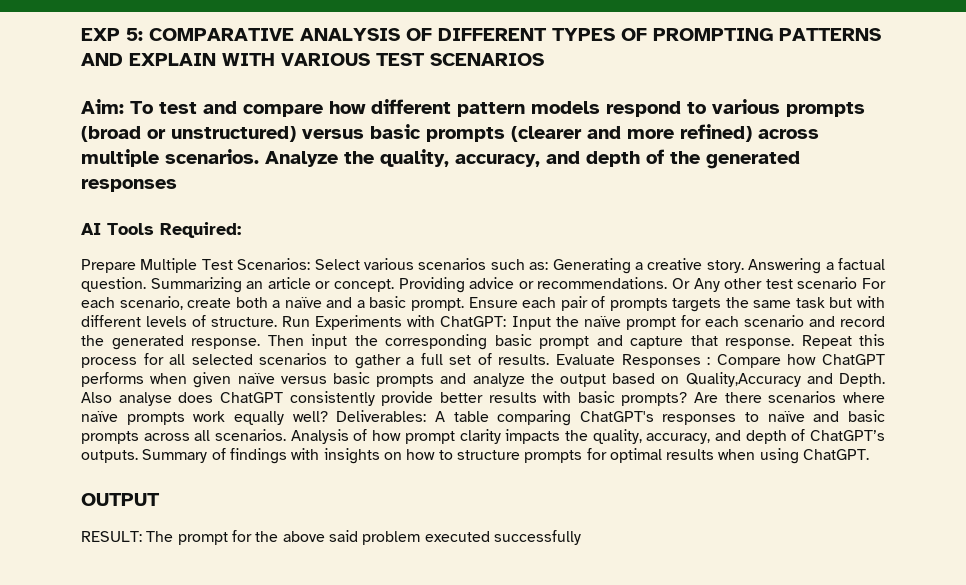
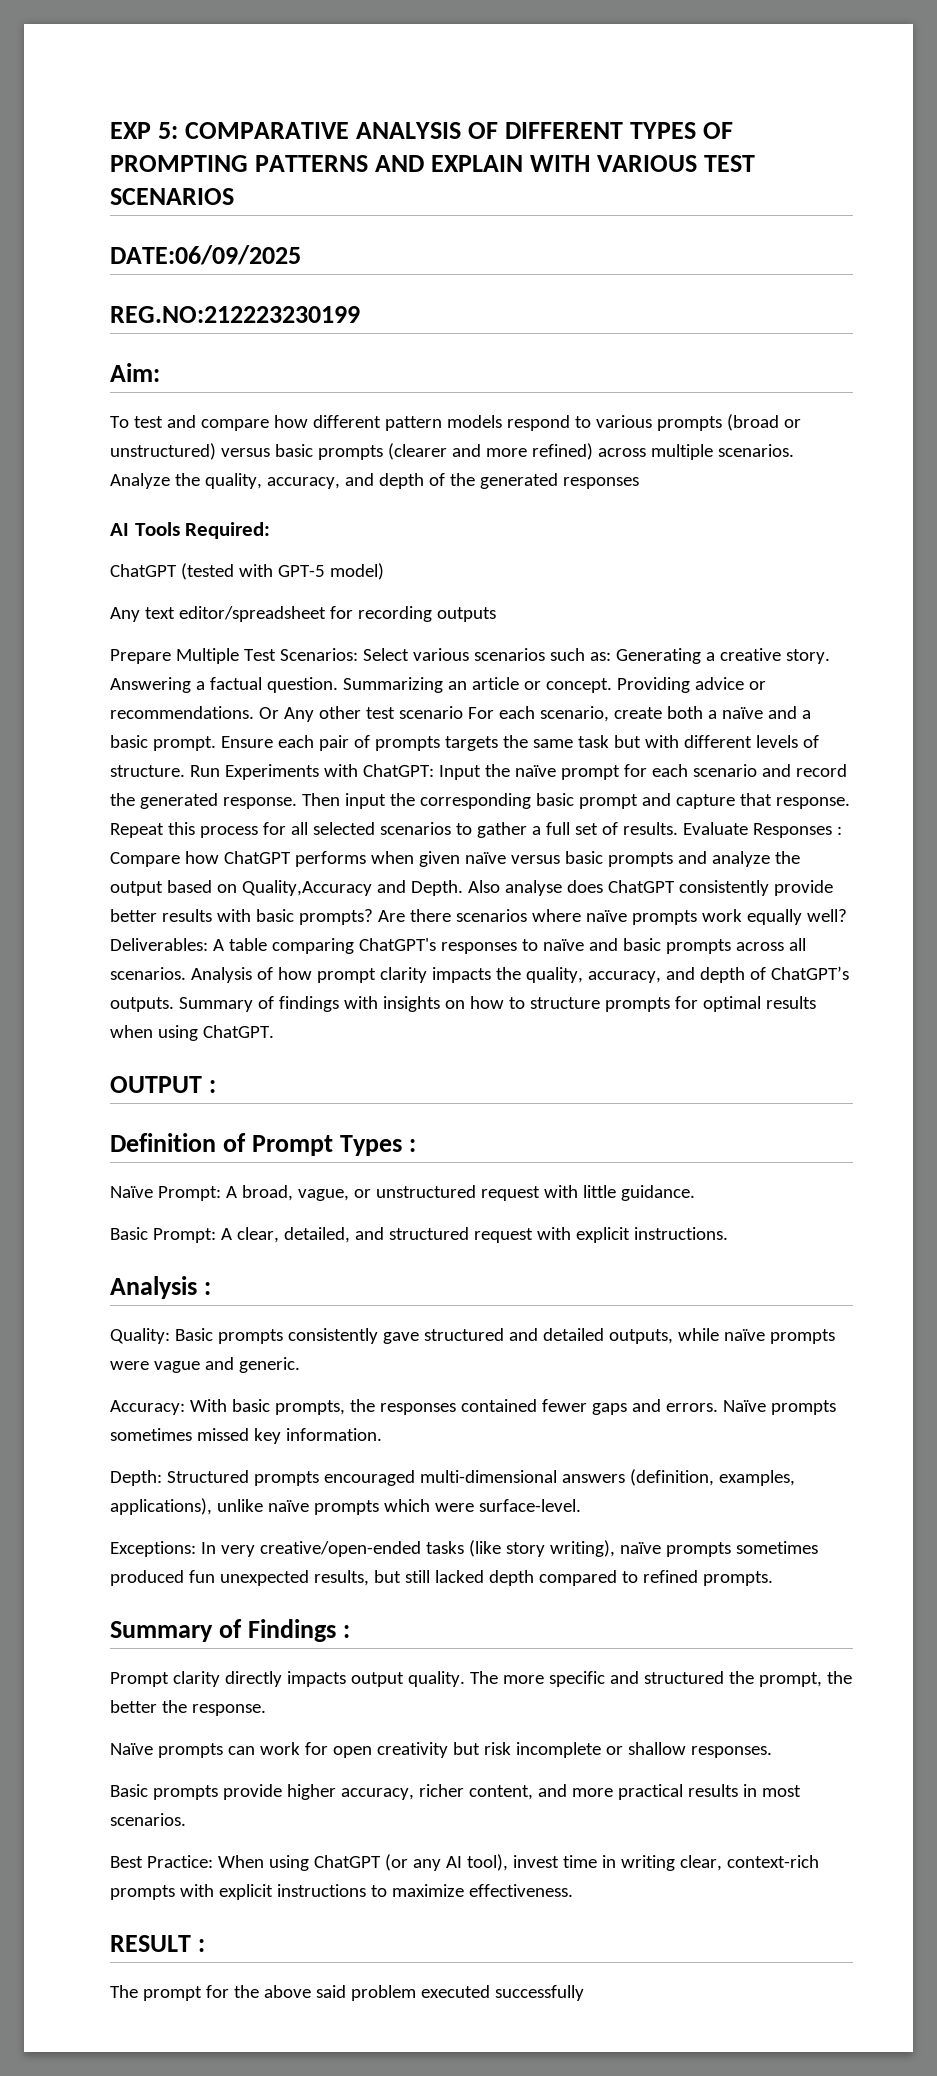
+ DATE:06/09/2025
+ REG.NO:212223230199
- Aim: To test and compare how different pattern models respond to various prompts (broad or unstructured) versus basic prompts (clearer and more refined) across multiple scenarios.
+ Aim:
+ To test and compare how different pattern models respond to various prompts (broad or unstructured) versus basic prompts (clearer and more refined) across multiple scenarios.
+ ChatGPT (tested with GPT-5 model)
+ Any text editor/spreadsheet for recording outputs
- OUTPUT
- RESULT: The prompt for the above said problem executed successfully
+ OUTPUT :
+ Definition of Prompt Types :
+ Naïve Prompt: A broad, vague, or unstructured request with little guidance.
+ Basic Prompt: A clear, detailed, and structured request with explicit instructions.
+ Analysis :
+ Quality: Basic prompts consistently gave structured and detailed outputs, while naïve prompts were vague and generic.
+ Accuracy: With basic prompts, the responses contained fewer gaps and errors. Naïve prompts sometimes missed key information.
+ Depth: Structured prompts encouraged multi-dimensional answers (definition, examples, applications), unlike naïve prompts which were surface-level.
+ Exceptions: In very creative/open-ended tasks (like story writing), naïve prompts sometimes produced fun unexpected results, but still lacked depth compared to refined prompts.
+ Summary of Findings :
+ Prompt clarity directly impacts output quality. The more specific and structured the prompt, the better the response.
+ Naïve prompts can work for open creativity but risk incomplete or shallow responses.
+ Basic prompts provide higher accuracy, richer content, and more practical results in most scenarios.
+ Best Practice: When using ChatGPT (or any AI tool), invest time in writing clear, context-rich prompts with explicit instructions to maximize effectiveness.
+ RESULT :
+ The prompt for the above said problem executed successfully

